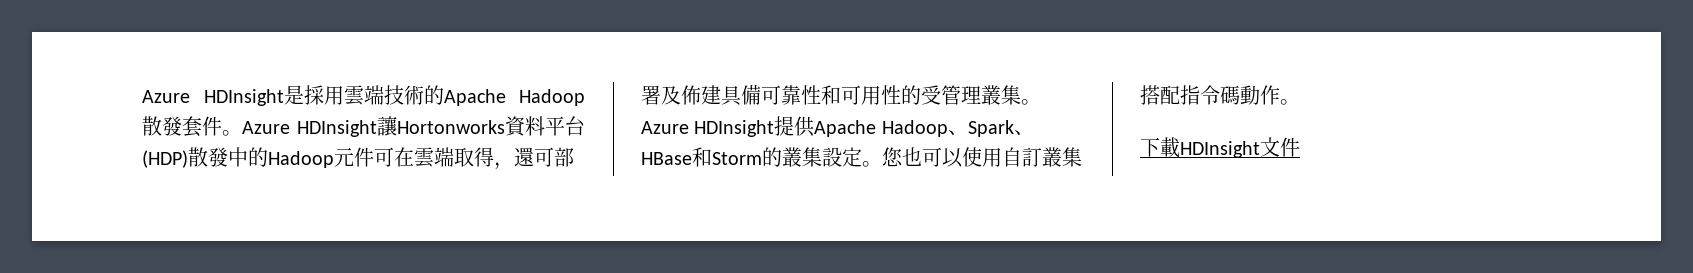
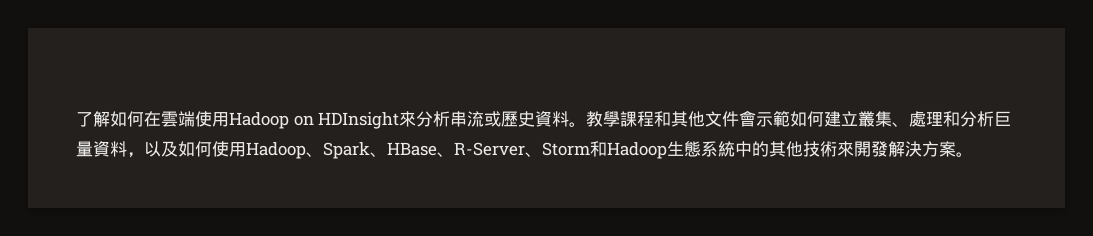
- Azure HDInsight是採用雲端技術的Apache Hadoop散發套件。Azure HDInsight讓Hortonworks資料平台(HDP)散發中的Hadoop元件可在雲端取得，還可部署及佈建具備可靠性和可用性的受管理叢集。Azure HDInsight提供Apache Hadoop、Spark、HBase和Storm的叢集設定。您也可以使用自訂叢集搭配指令碼動作。
- 下載HDInsight文件
+ 了解如何在雲端使用Hadoop on HDInsight來分析串流或歷史資料。教學課程和其他文件會示範如何建立叢集、處理和分析巨量資料，以及如何使用Hadoop、Spark、HBase、R-Server、Storm和Hadoop生態系統中的其他技術來開發解決方案。

